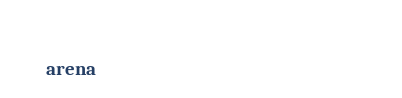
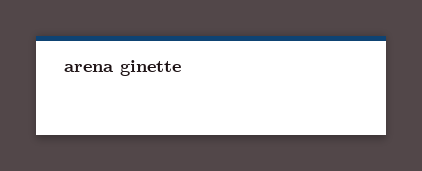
- arena
+ arena ginette

